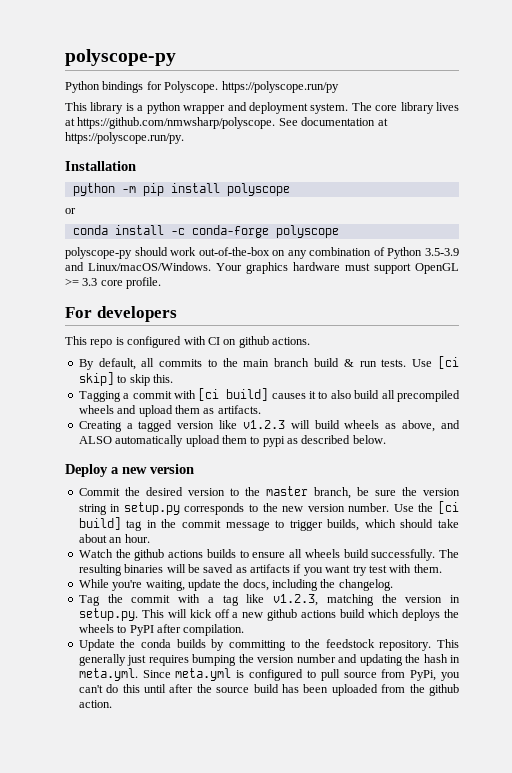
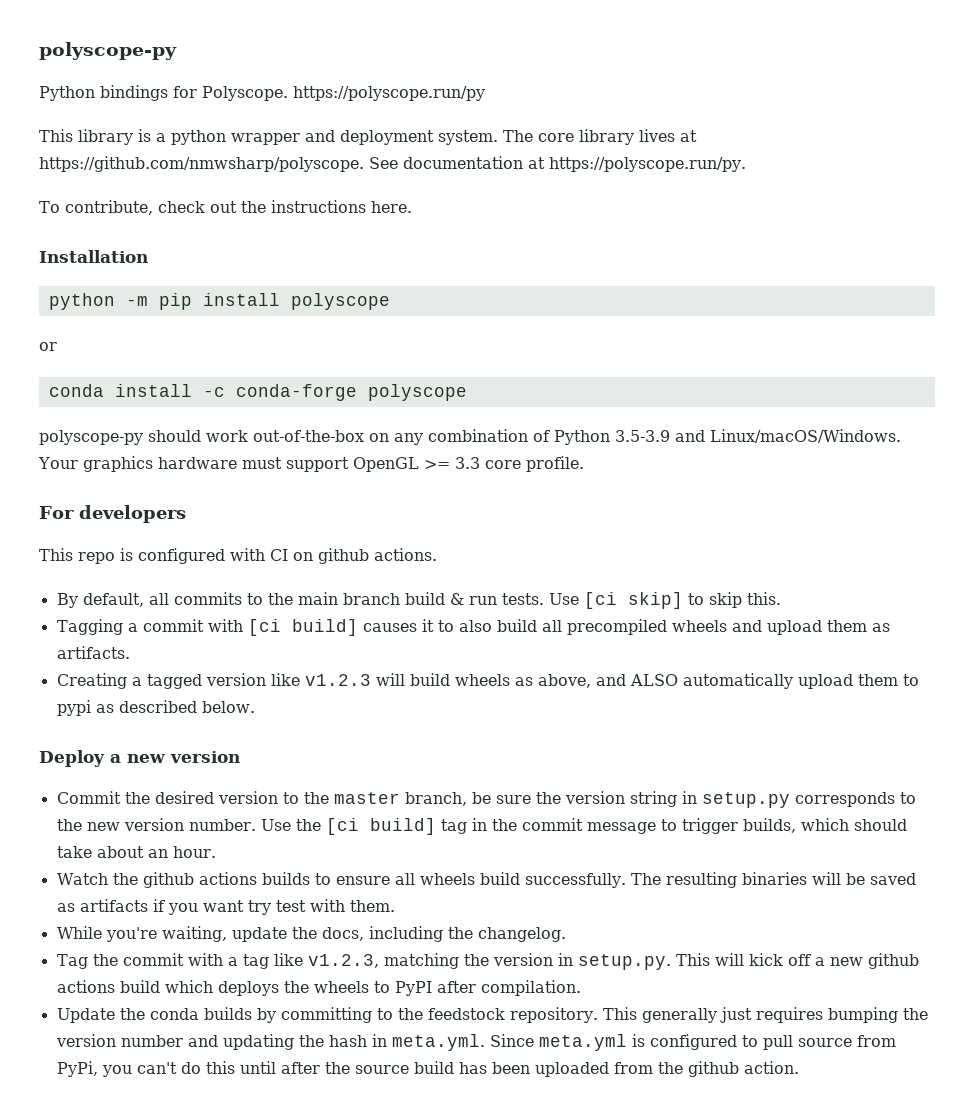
+ To contribute, check out the instructions here.

